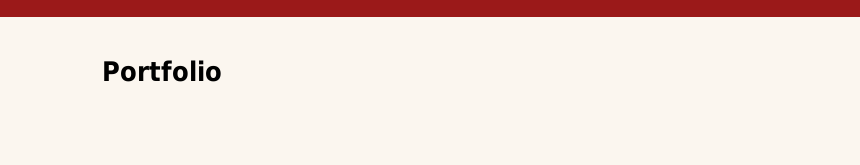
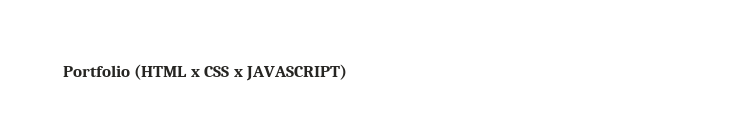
- Portfolio
+ Portfolio (HTML x CSS x JAVASCRIPT)

